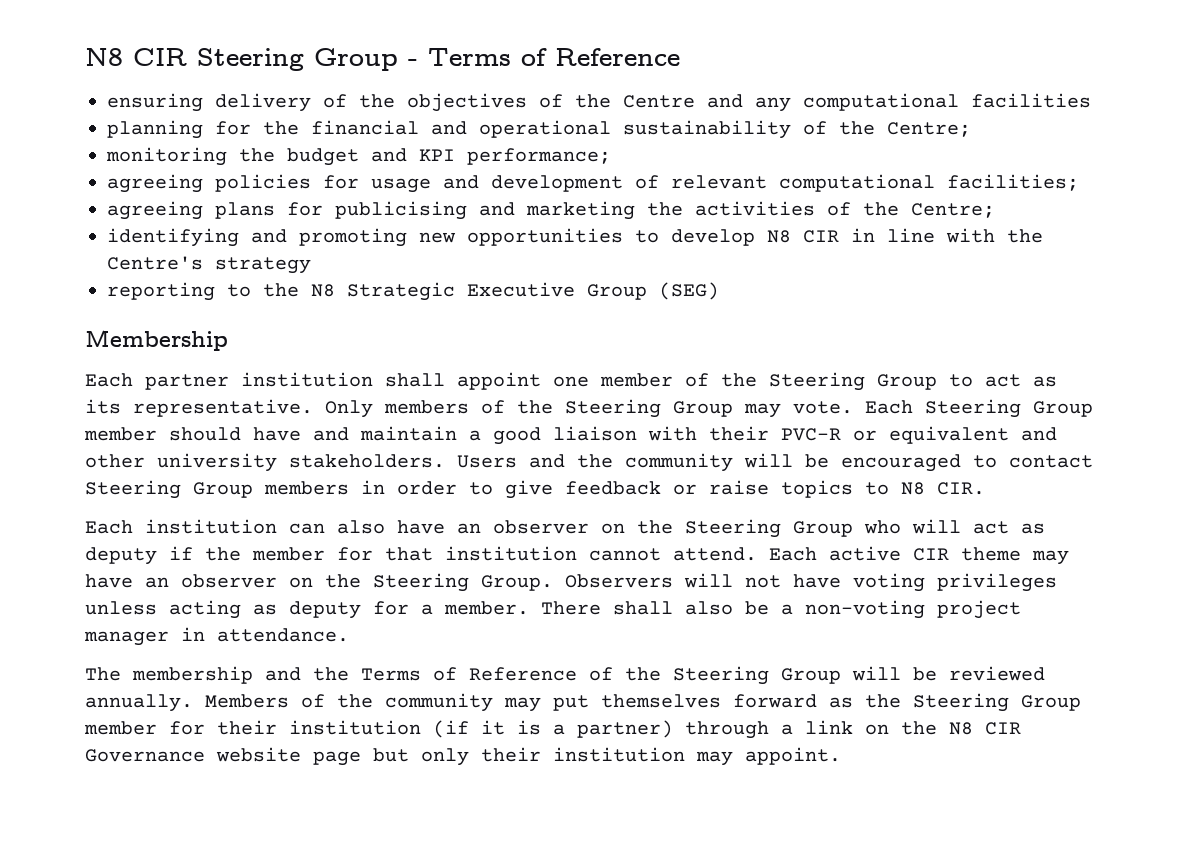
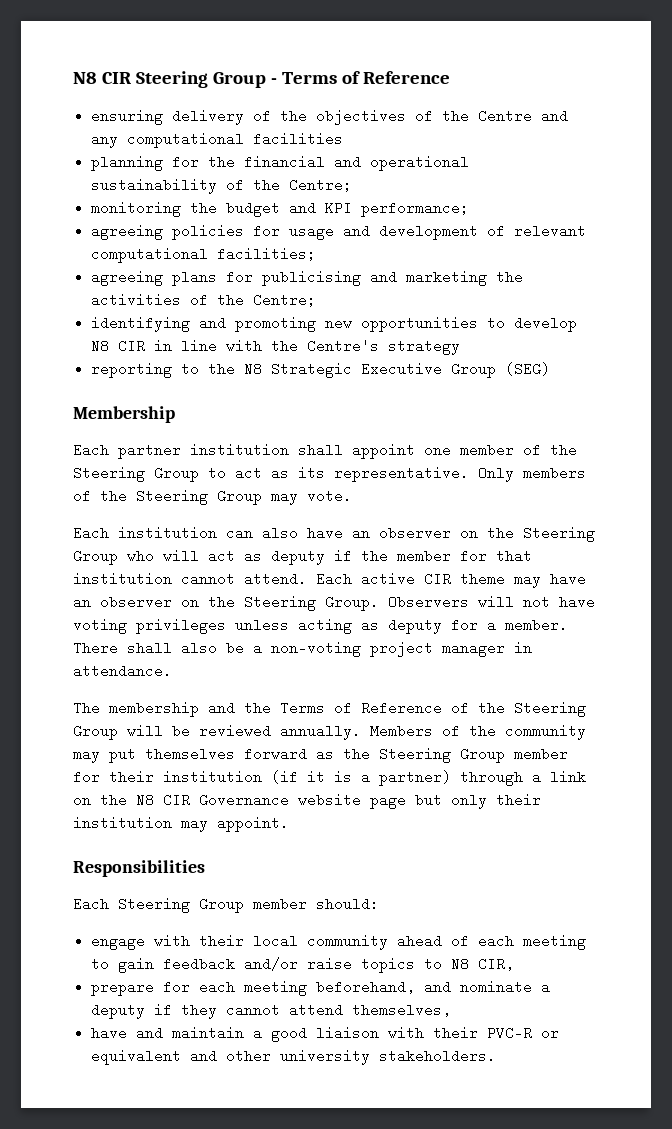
- Each Steering Group member should have and maintain a good liaison with their PVC-R or equivalent and other university stakeholders. Users and the community will be encouraged to contact Steering Group members in order to give feedback or raise topics to N8 CIR.
+ Responsibilities
+ Each Steering Group member should:
+ engage with their local community ahead of each meeting to gain feedback and/or raise topics to N8 CIR,
+ prepare for each meeting beforehand, and nominate a deputy if they cannot attend themselves,
+ have and maintain a good liaison with their PVC-R or equivalent and other university stakeholders.

